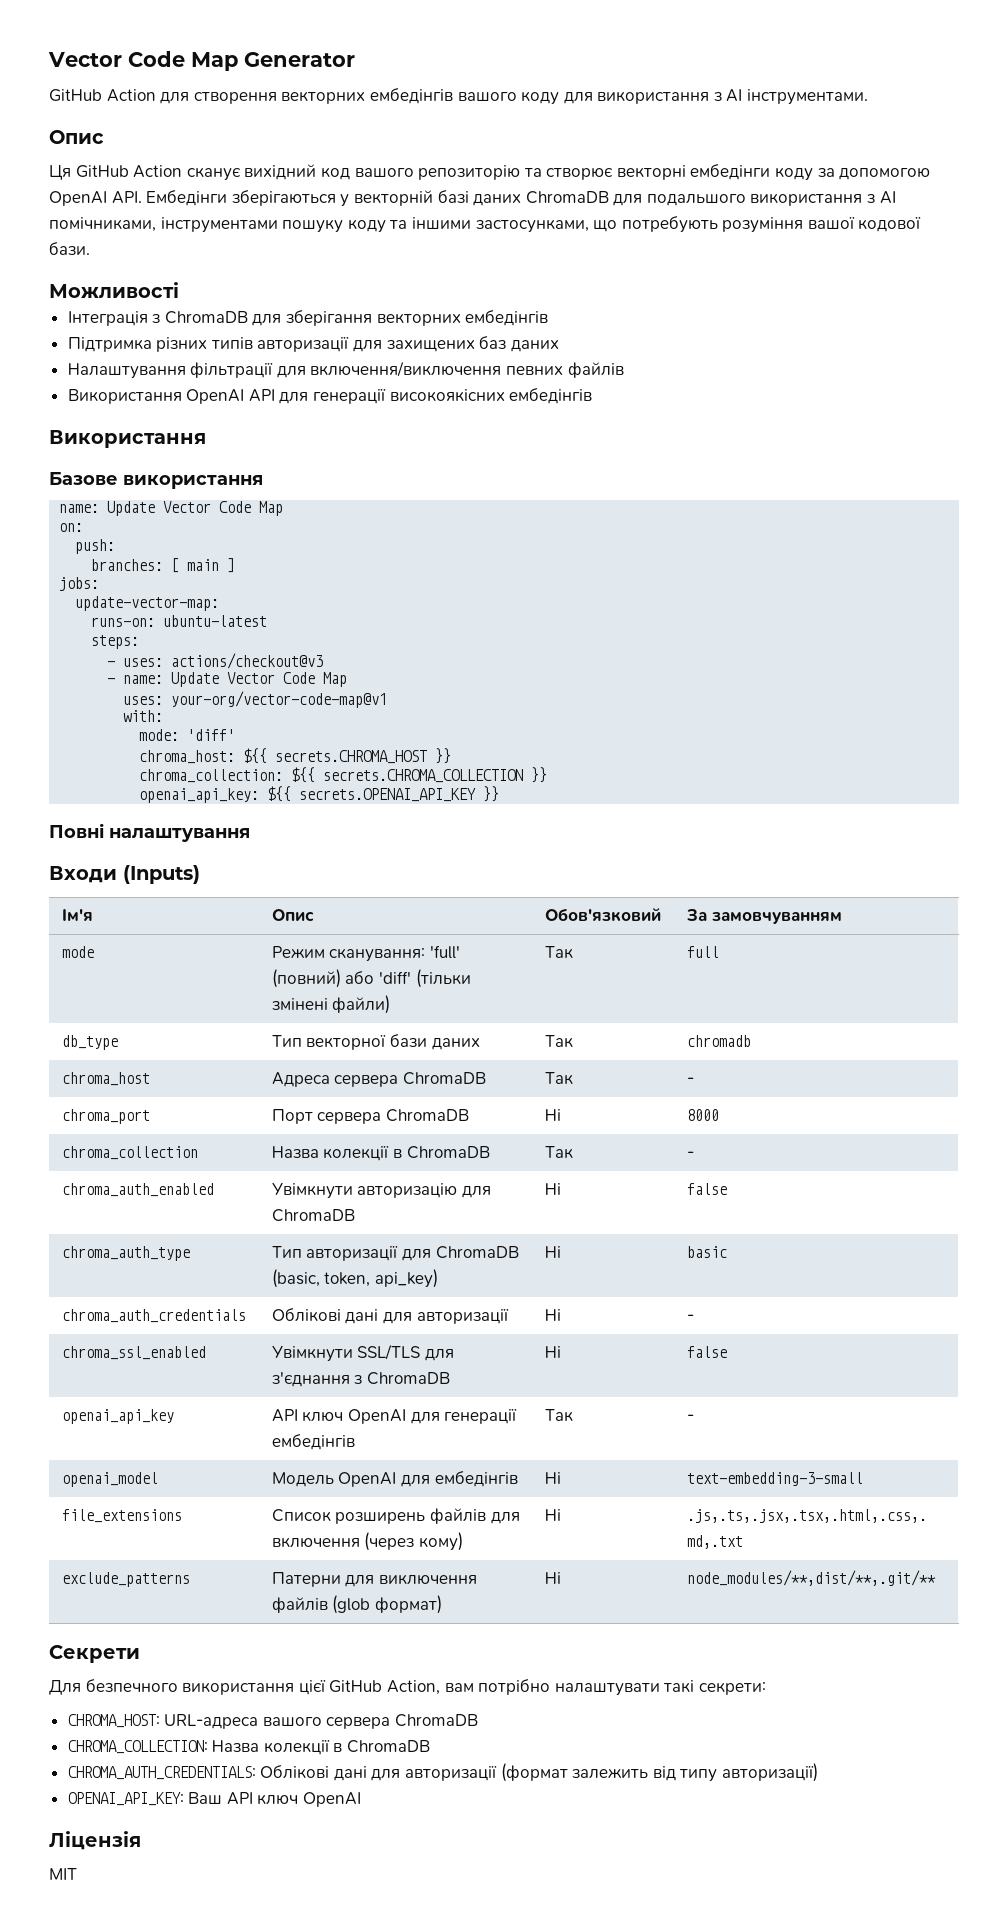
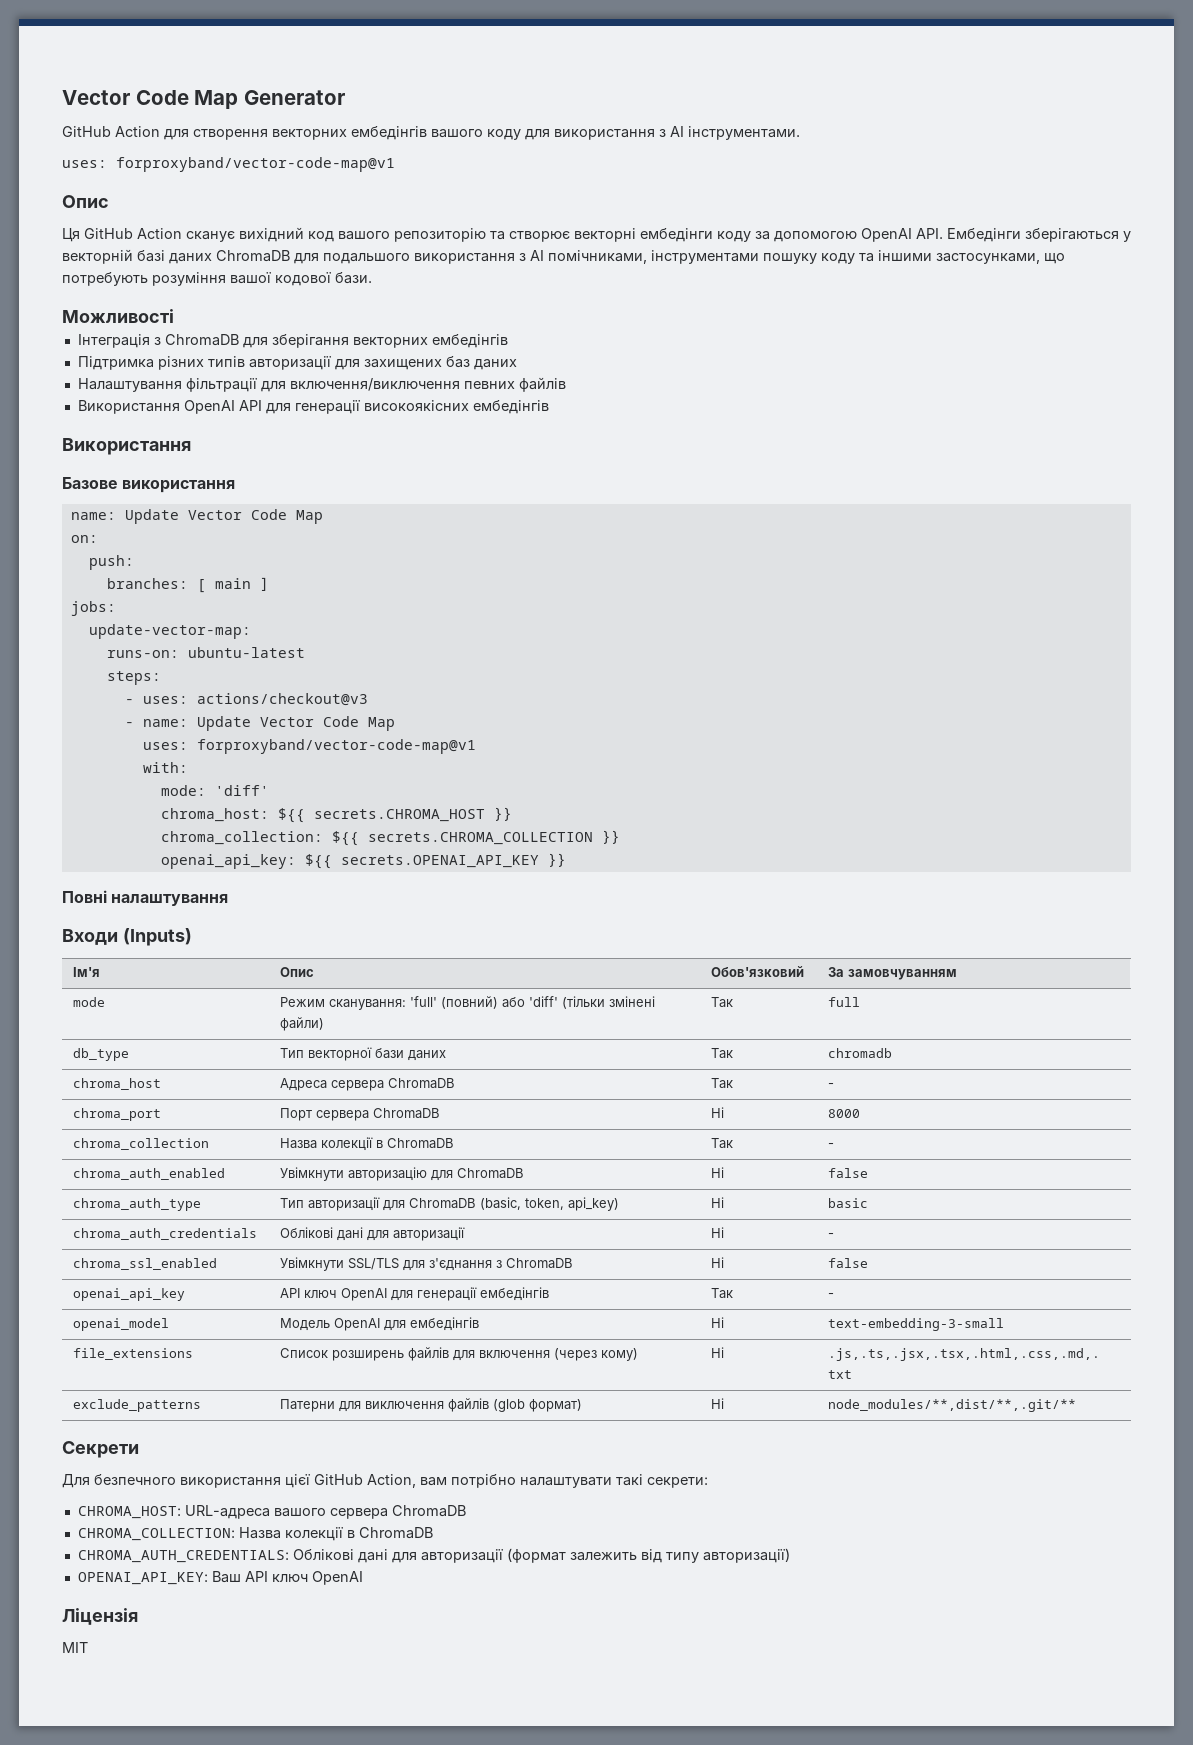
  GitHub Action для створення векторних ембедінгів вашого коду для використання з AI інструментами.
+ uses: forproxyband/vector-code-map@v1
  - name: Update Vector Code Map
- uses: your-org/vector-code-map@v1
+ uses: forproxyband/vector-code-map@v1

